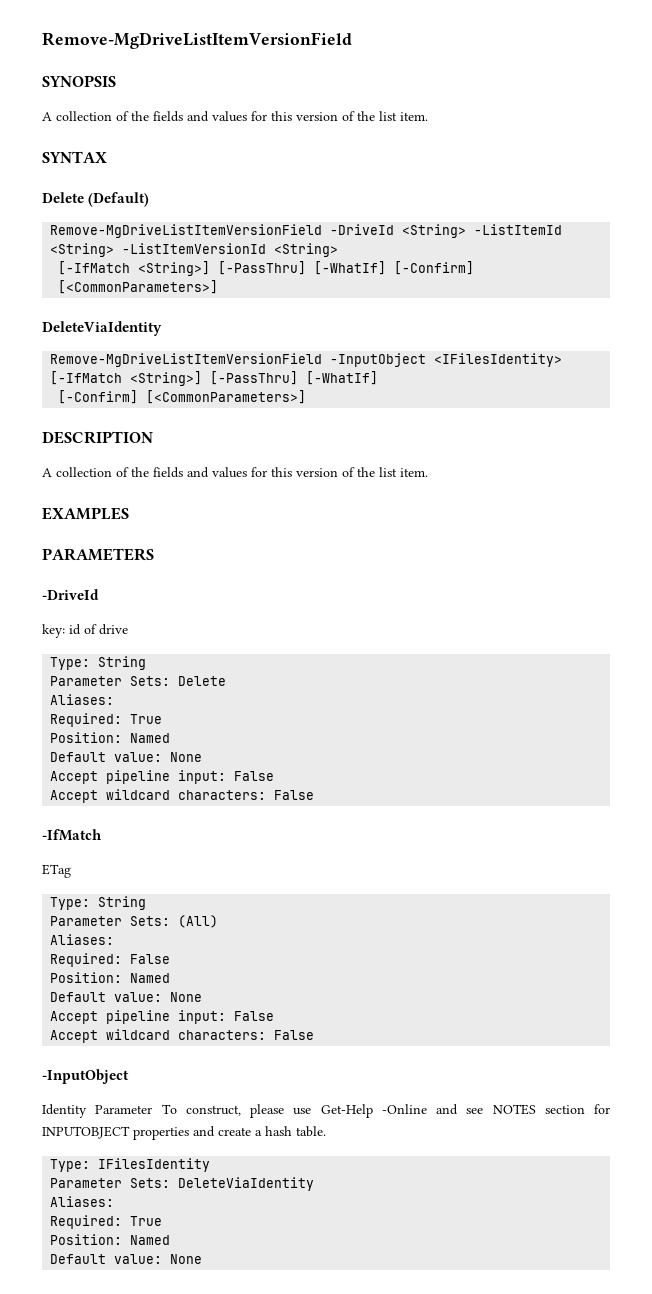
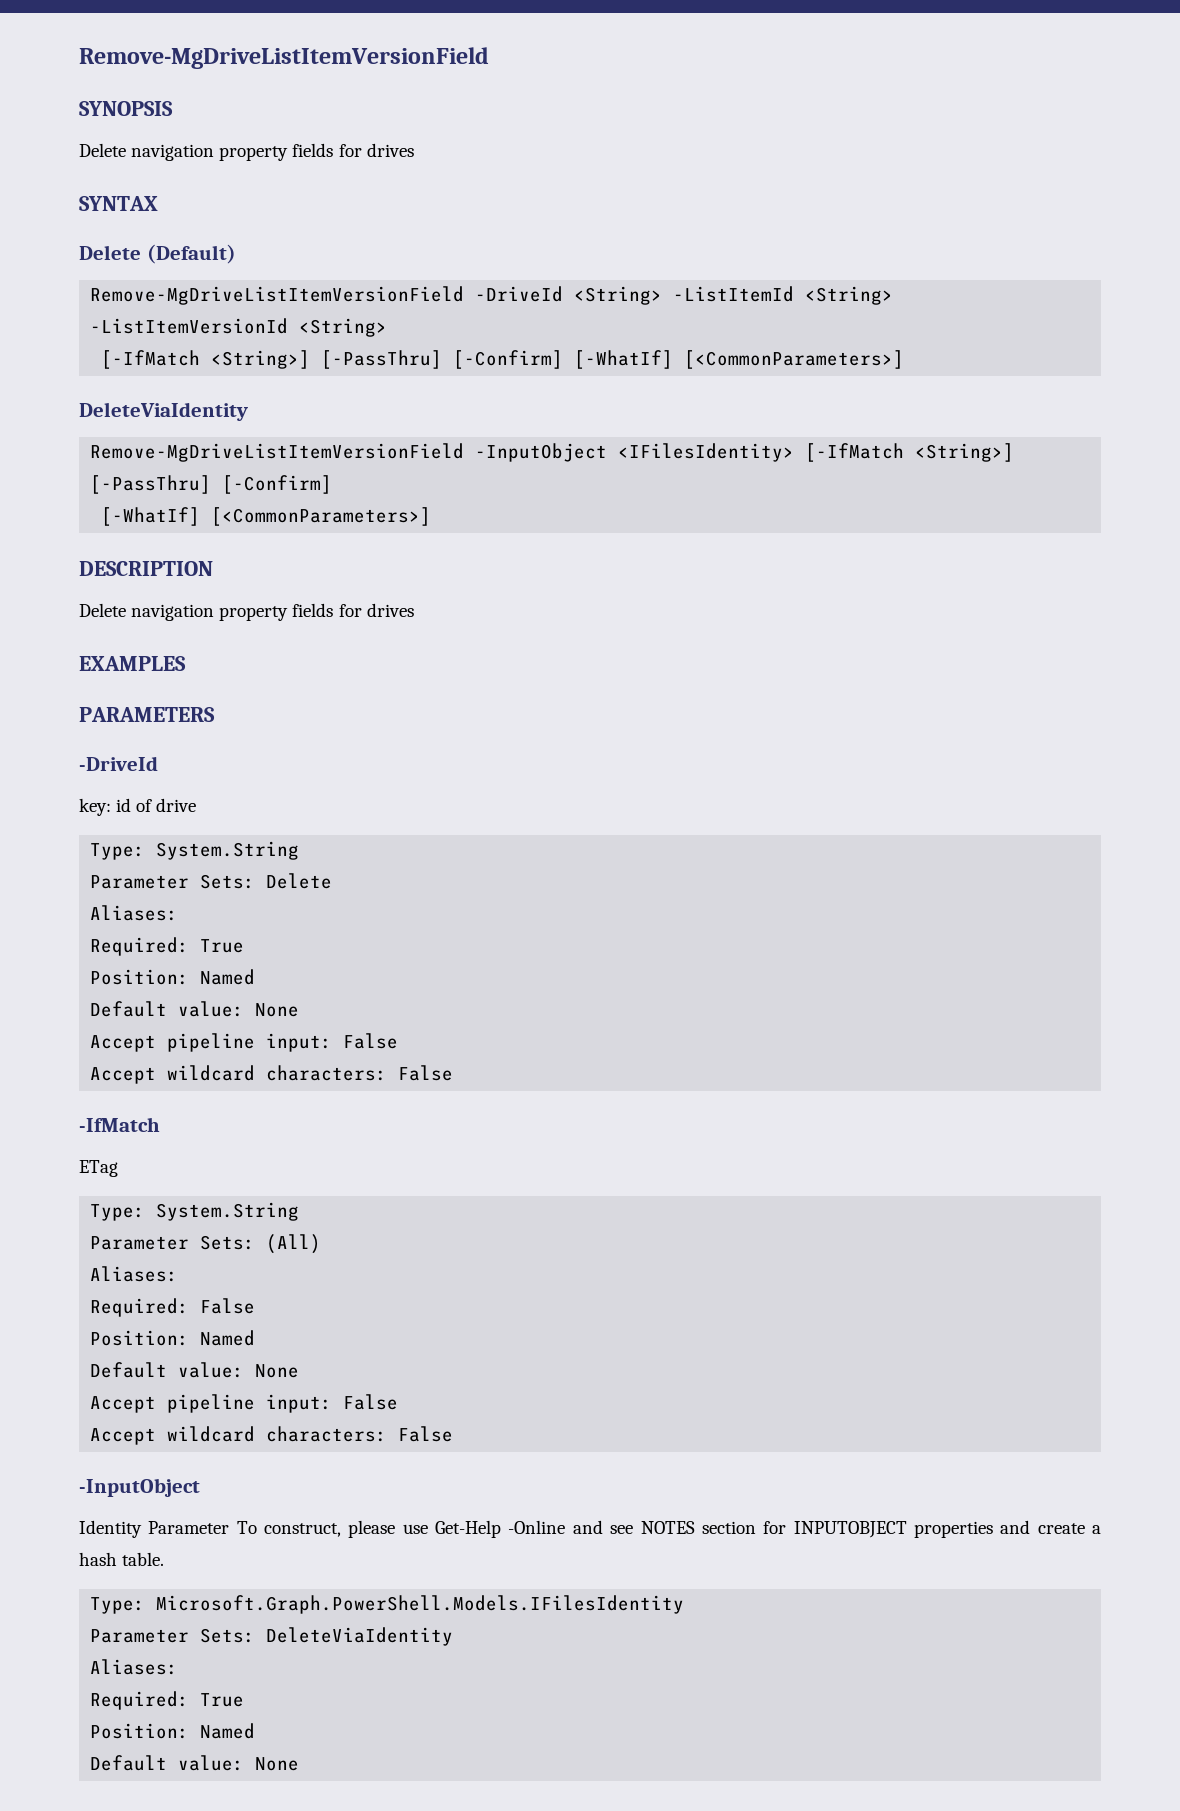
  SYNOPSIS
- A collection of the fields and values for this version of the list item.
+ Delete navigation property fields for drives
- [-IfMatch <String>] [-PassThru] [-WhatIf] [-Confirm] [<CommonParameters>]
+ [-IfMatch <String>] [-PassThru] [-Confirm] [-WhatIf] [<CommonParameters>]
- Remove-MgDriveListItemVersionField -InputObject <IFilesIdentity> [-IfMatch <String>] [-PassThru] [-WhatIf]
- [-Confirm] [<CommonParameters>]
+ Remove-MgDriveListItemVersionField -InputObject <IFilesIdentity> [-IfMatch <String>] [-PassThru] [-Confirm]
+ [-WhatIf] [<CommonParameters>]
  DESCRIPTION
- A collection of the fields and values for this version of the list item.
+ Delete navigation property fields for drives
  key: id of drive
- Type: String
+ Type: System.String
  ETag
- Type: String
+ Type: System.String
- Type: IFilesIdentity
+ Type: Microsoft.Graph.PowerShell.Models.IFilesIdentity

